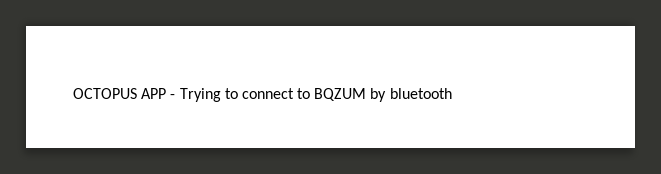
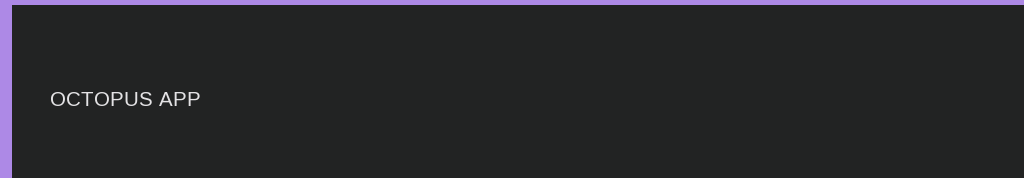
- OCTOPUS APP - Trying to connect to BQZUM by bluetooth
+ OCTOPUS APP

